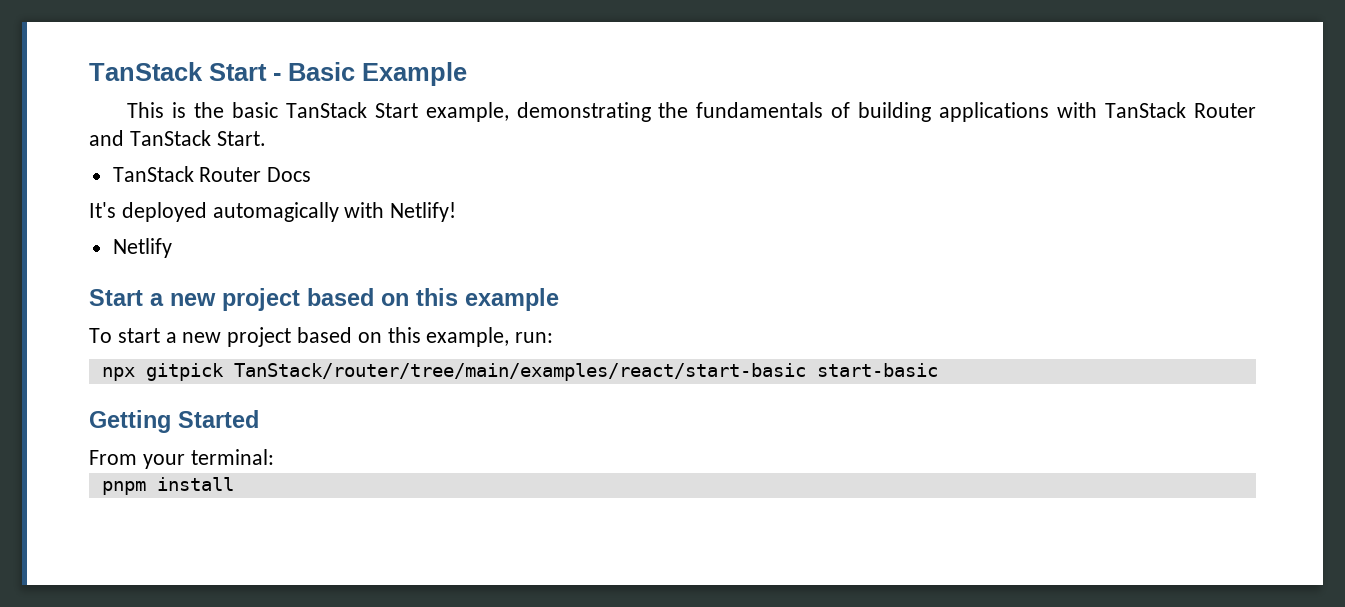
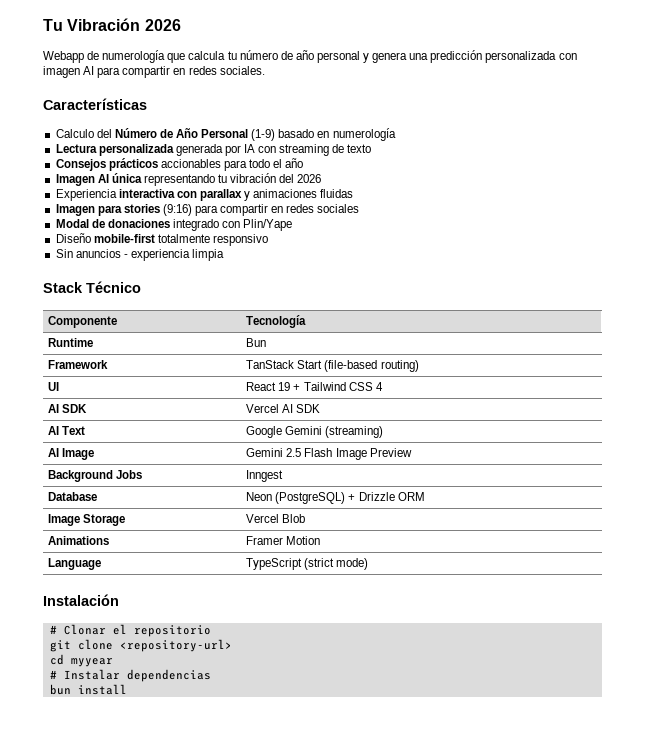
- TanStack Start - Basic Example
- This is the basic TanStack Start example, demonstrating the fundamentals of building applications with TanStack Router and TanStack Start.
- TanStack Router Docs
- It's deployed automagically with Netlify!
- Netlify
- Start a new project based on this example
- To start a new project based on this example, run:
- npx gitpick TanStack/router/tree/main/examples/react/start-basic start-basic
- Getting Started
- From your terminal:
- pnpm install
+ Tu Vibración 2026
+ Webapp de numerología que calcula tu número de año personal y genera una predicción personalizada con imagen AI para compartir en redes sociales.
+ Características
+ Calculo del Número de Año Personal (1-9) basado en numerología
+ Lectura personalizada generada por IA con streaming de texto
+ Consejos prácticos accionables para todo el año
+ Imagen AI única representando tu vibración del 2026
+ Experiencia interactiva con parallax y animaciones fluidas
+ Imagen para stories (9:16) para compartir en redes sociales
+ Modal de donaciones integrado con Plin/Yape
+ Diseño mobile-first totalmente responsivo
+ Sin anuncios - experiencia limpia
+ Stack Técnico
+ Componente | Tecnología
+ Runtime | Bun
+ Framework | TanStack Start (file-based routing)
+ UI | React 19 + Tailwind CSS 4
+ AI SDK | Vercel AI SDK
+ AI Text | Google Gemini (streaming)
+ AI Image | Gemini 2.5 Flash Image Preview
+ Background Jobs | Inngest
+ Database | Neon (PostgreSQL) + Drizzle ORM
+ Image Storage | Vercel Blob
+ Animations | Framer Motion
+ Language | TypeScript (strict mode)
+ Instalación
+ # Clonar el repositorio
+ git clone <repository-url>
+ cd myyear
+ # Instalar dependencias
+ bun install

